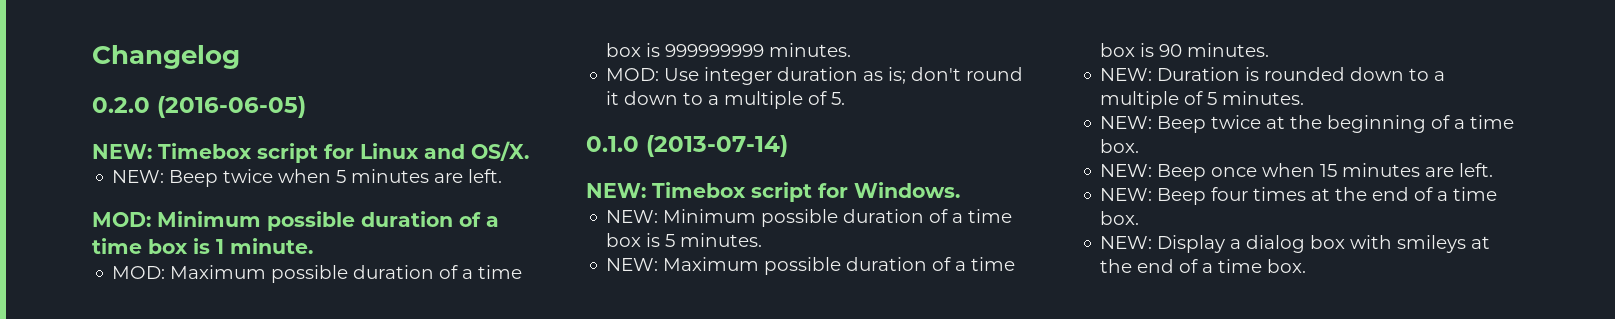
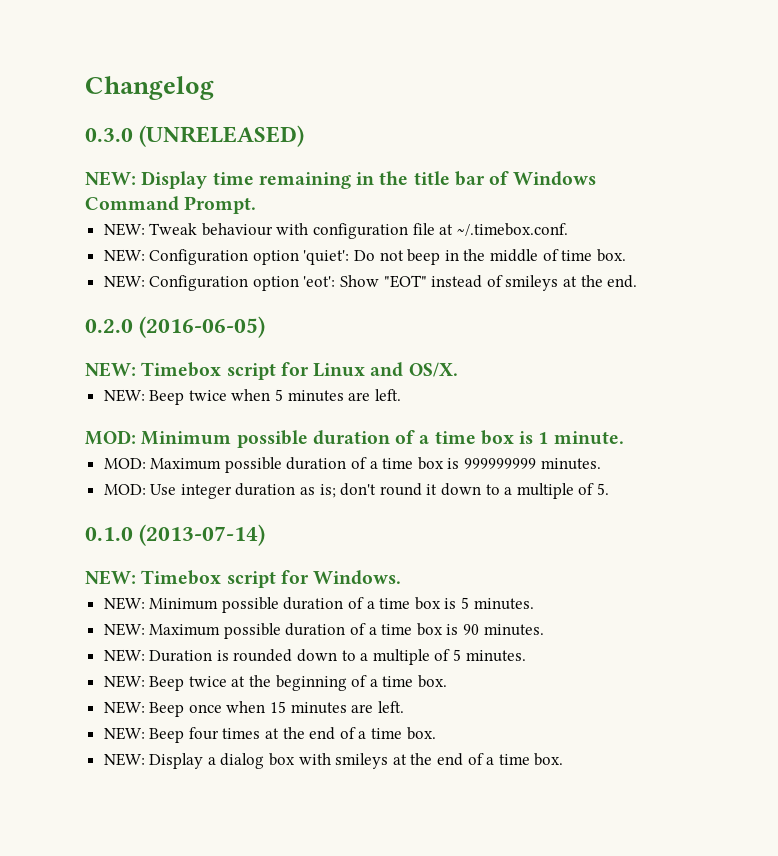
+ 0.3.0 (UNRELEASED)
+ NEW: Display time remaining in the title bar of Windows Command Prompt.
+ NEW: Tweak behaviour with configuration file at ~/.timebox.conf.
+ NEW: Configuration option 'quiet': Do not beep in the middle of time box.
+ NEW: Configuration option 'eot': Show "EOT" instead of smileys at the end.

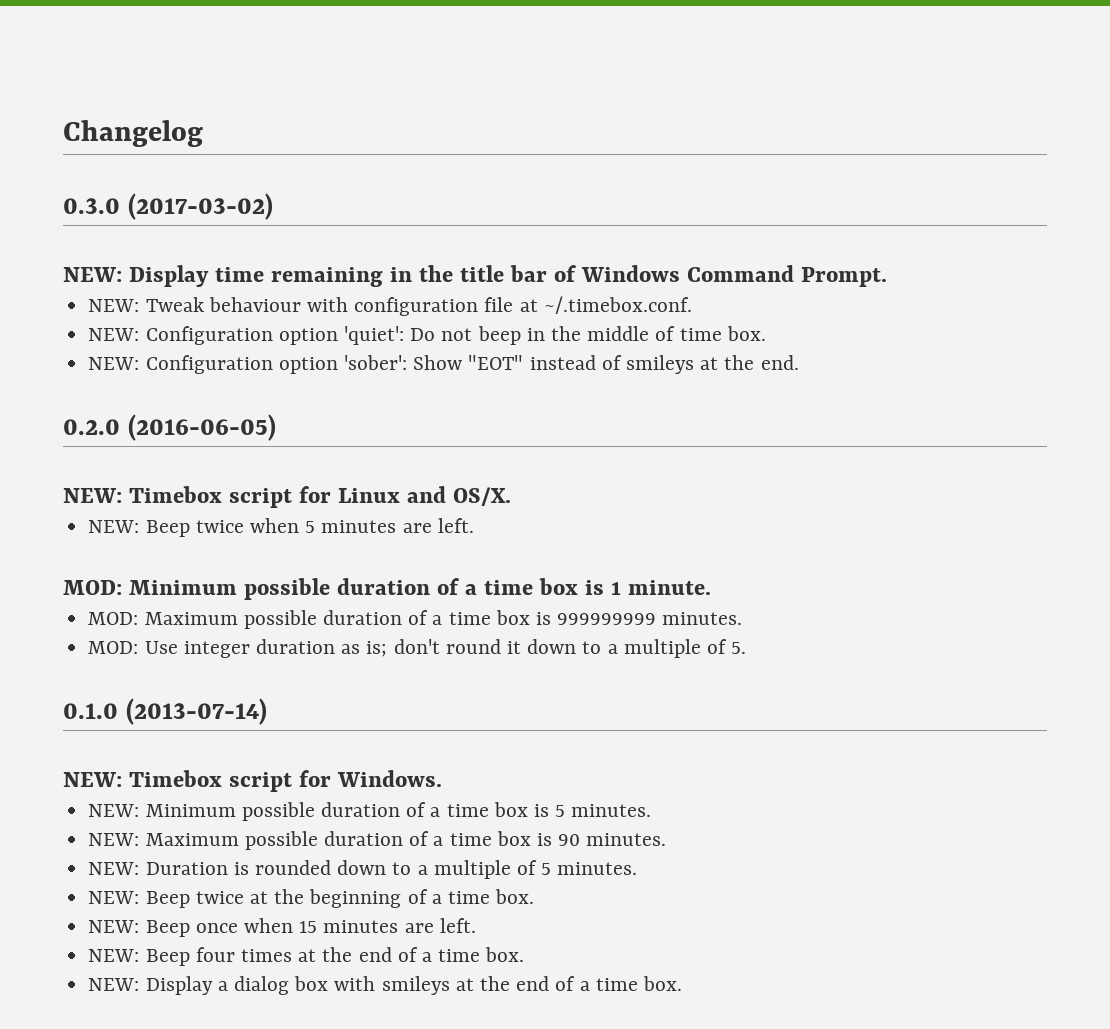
- 0.3.0 (UNRELEASED)
+ 0.3.0 (2017-03-02)
- NEW: Configuration option 'eot': Show "EOT" instead of smileys at the end.
+ NEW: Configuration option 'sober': Show "EOT" instead of smileys at the end.

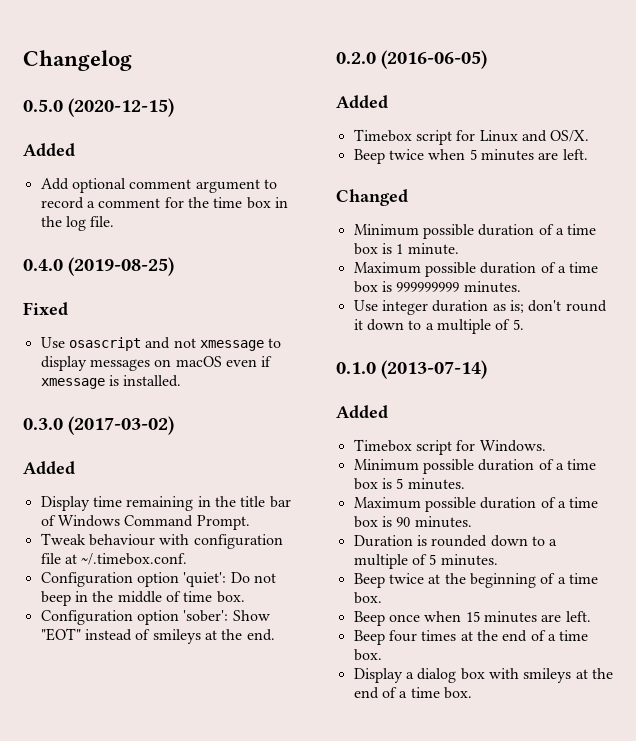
+ 0.5.0 (2020-12-15)
+ Added
+ Add optional comment argument to record a comment for the time box in the log file.
+ 0.4.0 (2019-08-25)
+ Fixed
+ Use osascript and not xmessage to display messages on macOS even if xmessage is installed.
  0.3.0 (2017-03-02)
- NEW: Display time remaining in the title bar of Windows Command Prompt.
+ Added
+ Display time remaining in the title bar of Windows Command Prompt.
- NEW: Tweak behaviour with configuration file at ~/.timebox.conf.
+ Tweak behaviour with configuration file at ~/.timebox.conf.
- NEW: Configuration option 'quiet': Do not beep in the middle of time box.
+ Configuration option 'quiet': Do not beep in the middle of time box.
- NEW: Configuration option 'sober': Show "EOT" instead of smileys at the end.
+ Configuration option 'sober': Show "EOT" instead of smileys at the end.
  0.2.0 (2016-06-05)
- NEW: Timebox script for Linux and OS/X.
+ Added
+ Timebox script for Linux and OS/X.
- NEW: Beep twice when 5 minutes are left.
+ Beep twice when 5 minutes are left.
- MOD: Minimum possible duration of a time box is 1 minute.
+ Changed
+ Minimum possible duration of a time box is 1 minute.
- MOD: Maximum possible duration of a time box is 999999999 minutes.
+ Maximum possible duration of a time box is 999999999 minutes.
- MOD: Use integer duration as is; don't round it down to a multiple of 5.
+ Use integer duration as is; don't round it down to a multiple of 5.
  0.1.0 (2013-07-14)
- NEW: Timebox script for Windows.
+ Added
+ Timebox script for Windows.
- NEW: Minimum possible duration of a time box is 5 minutes.
+ Minimum possible duration of a time box is 5 minutes.
- NEW: Maximum possible duration of a time box is 90 minutes.
+ Maximum possible duration of a time box is 90 minutes.
- NEW: Duration is rounded down to a multiple of 5 minutes.
+ Duration is rounded down to a multiple of 5 minutes.
- NEW: Beep twice at the beginning of a time box.
+ Beep twice at the beginning of a time box.
- NEW: Beep once when 15 minutes are left.
+ Beep once when 15 minutes are left.
- NEW: Beep four times at the end of a time box.
+ Beep four times at the end of a time box.
- NEW: Display a dialog box with smileys at the end of a time box.
+ Display a dialog box with smileys at the end of a time box.

